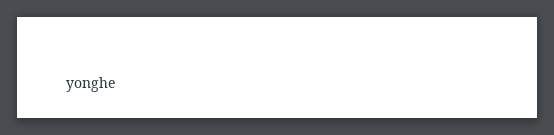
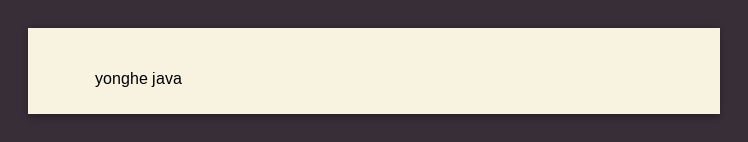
- yonghe
+ yonghe java

